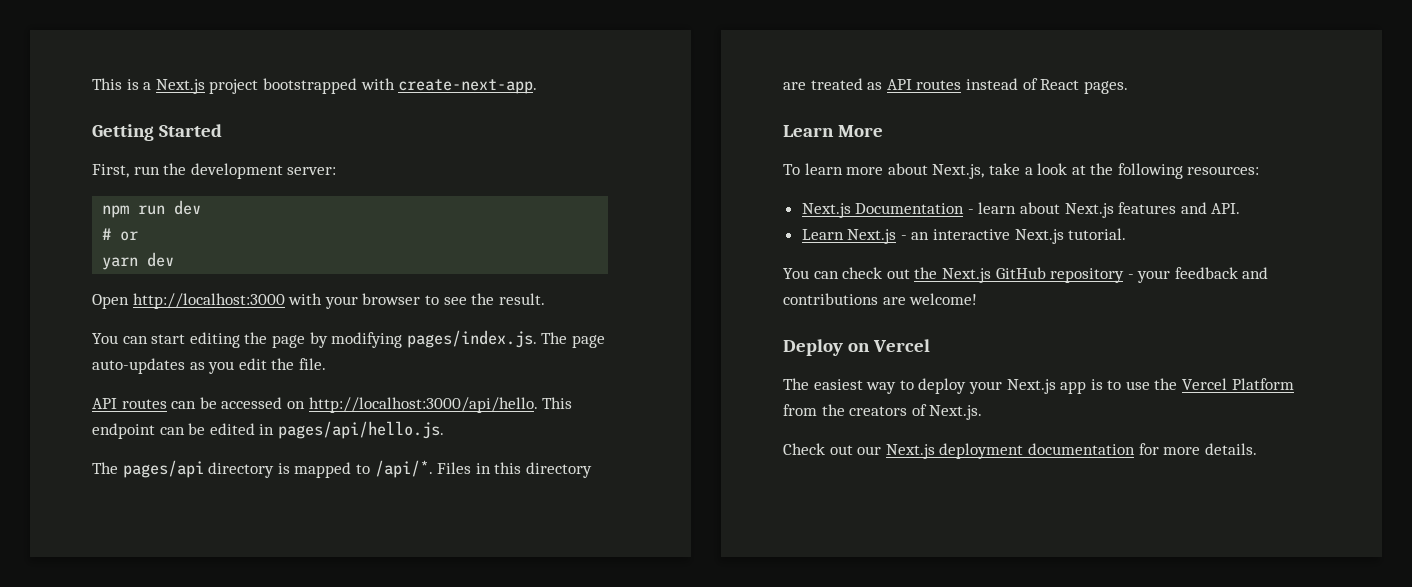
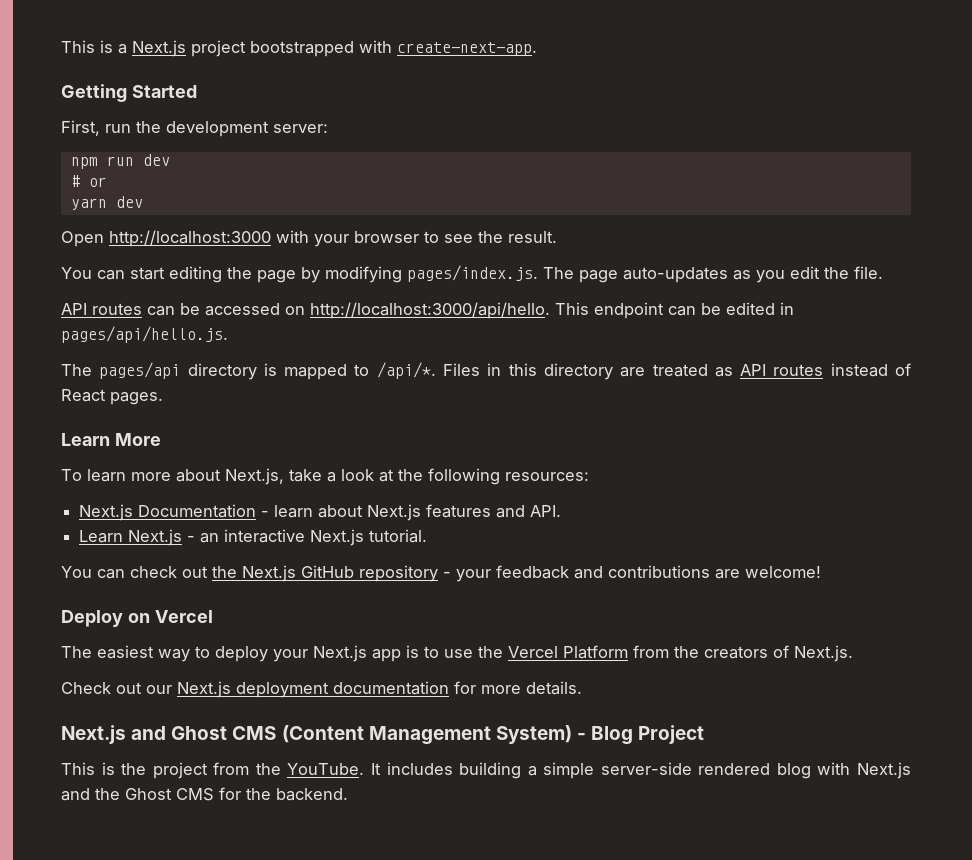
+ Next.js and Ghost CMS (Content Management System) - Blog Project
+ This is the project from the YouTube. It includes building a simple server-side rendered blog with Next.js and the Ghost CMS for the backend.

